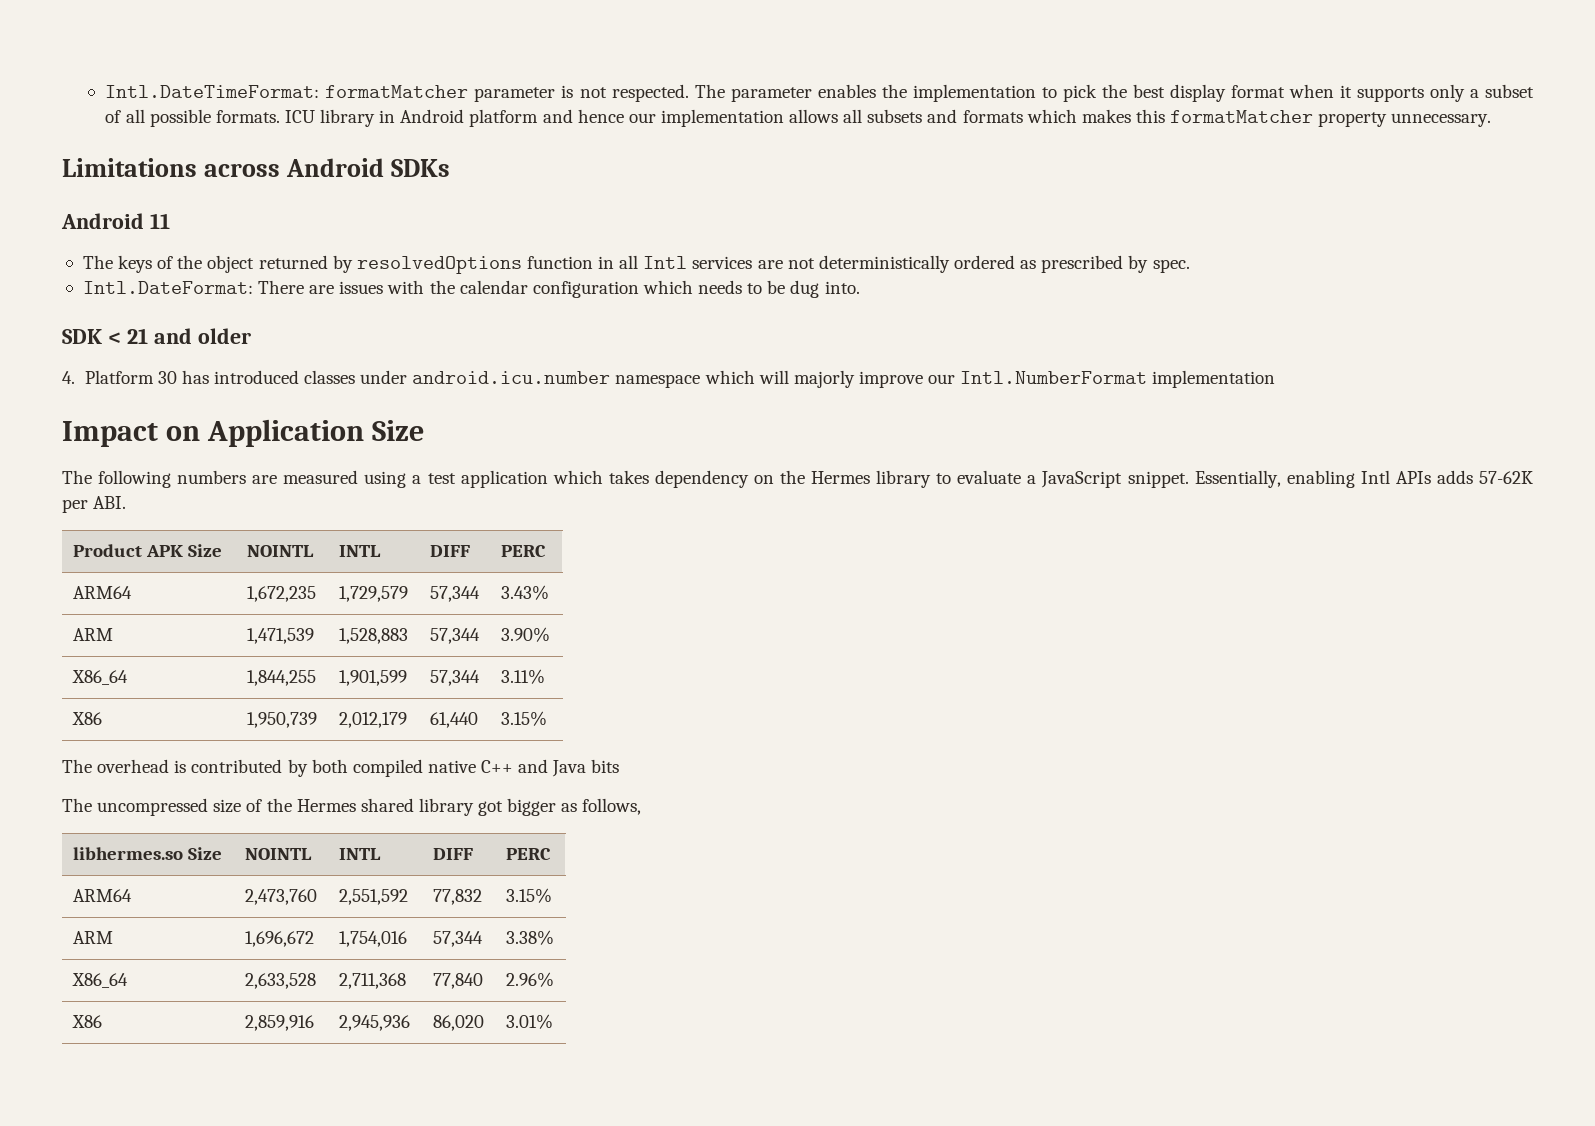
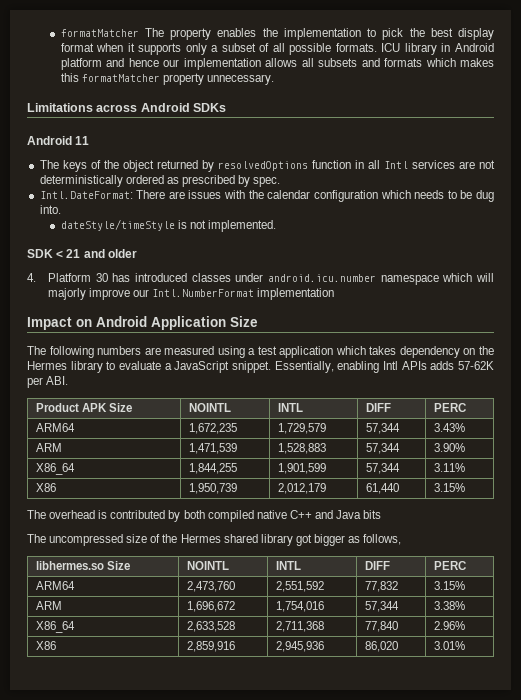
- Intl.DateTimeFormat: formatMatcher parameter is not respected. The parameter enables the implementation to pick the best display format when it supports only a subset of all possible formats.
+ formatMatcher The property enables the implementation to pick the best display format when it supports only a subset of all possible formats.
+ dateStyle/timeStyle is not implemented.
- Impact on Application Size
+ Impact on Android Application Size

